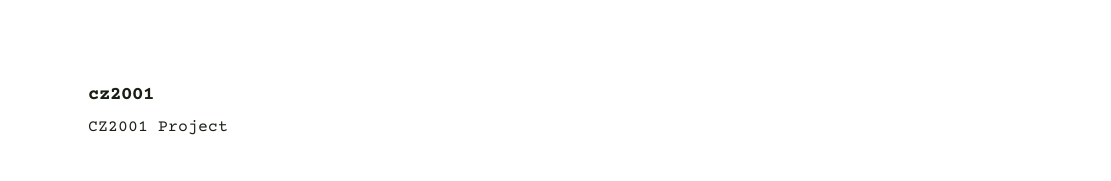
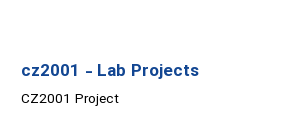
- cz2001
+ cz2001 - Lab Projects

